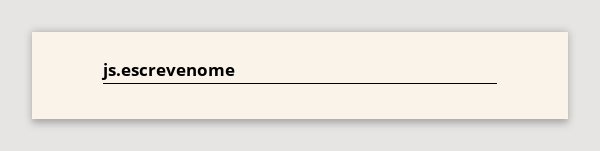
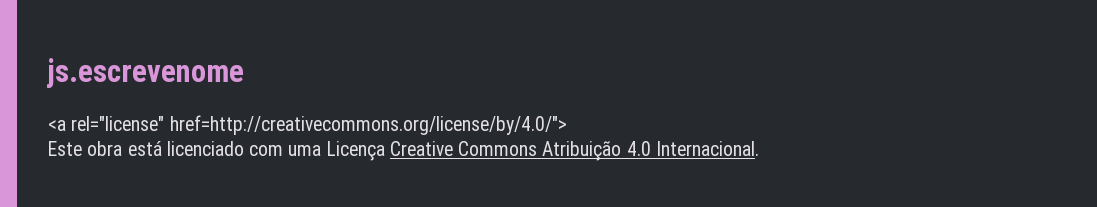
+ <a rel="license" href=http://creativecommons.org/license/by/4.0/">
+ Este obra está licenciado com uma Licença Creative Commons Atribuição 4.0 Internacional.

